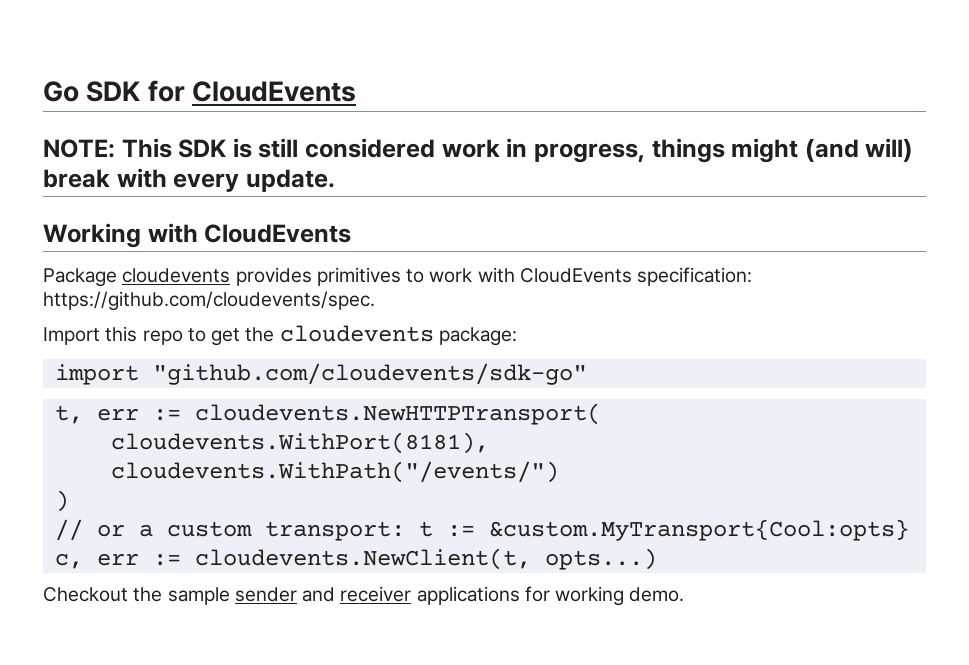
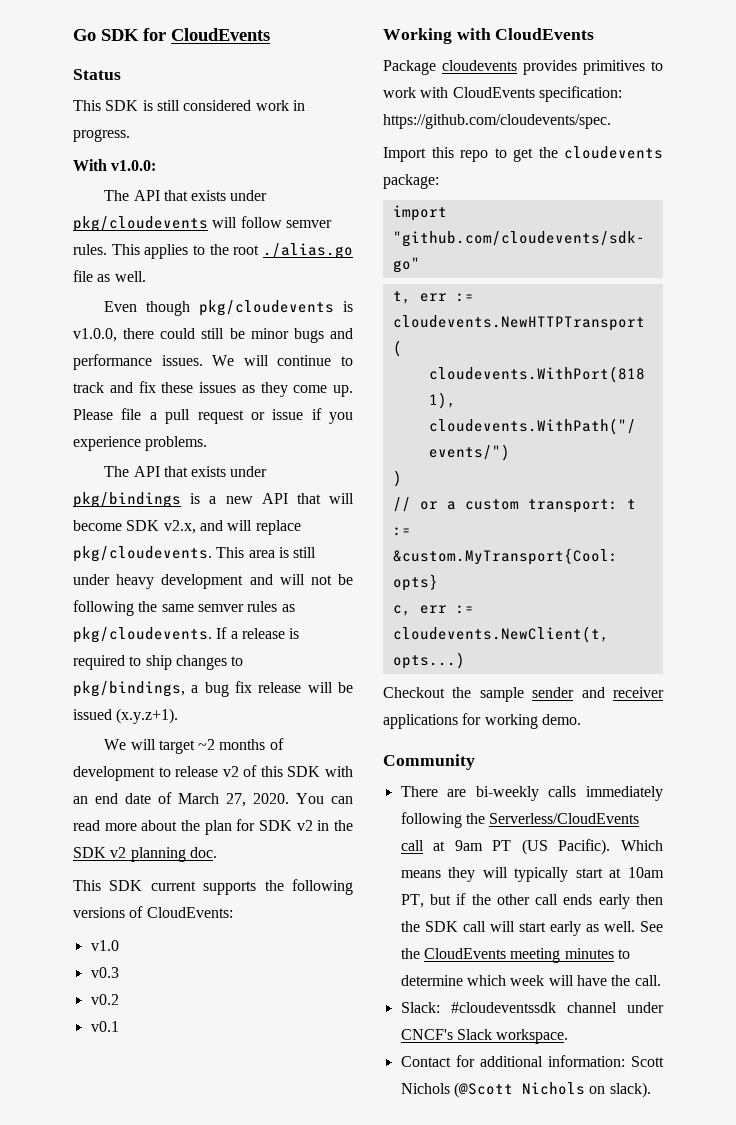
- NOTE: This SDK is still considered work in progress, things might (and will) break with every update.
+ Status
+ This SDK is still considered work in progress.
+ With v1.0.0:
+ The API that exists under pkg/cloudevents will follow semver rules. This applies to the root ./alias.go file as well.
+ Even though pkg/cloudevents is v1.0.0, there could still be minor bugs and performance issues. We will continue to track and fix these issues as they come up. Please file a pull request or issue if you experience problems.
+ The API that exists under pkg/bindings is a new API that will become SDK v2.x, and will replace pkg/cloudevents. This area is still under heavy development and will not be following the same semver rules as pkg/cloudevents. If a release is required to ship changes to pkg/bindings, a bug fix release will be issued (x.y.z+1).
+ We will target ~2 months of development to release v2 of this SDK with an end date of March 27, 2020. You can read more about the plan for SDK v2 in the SDK v2 planning doc.
+ This SDK current supports the following versions of CloudEvents:
+ v1.0
+ v0.3
+ v0.2
+ v0.1
+ Community
+ There are bi-weekly calls immediately following the Serverless/CloudEvents call at 9am PT (US Pacific). Which means they will typically start at 10am PT, but if the other call ends early then the SDK call will start early as well. See the CloudEvents meeting minutes to determine which week will have the call.
+ Slack: #cloudeventssdk channel under CNCF's Slack workspace.
+ Contact for additional information: Scott Nichols (@Scott Nichols on slack).

